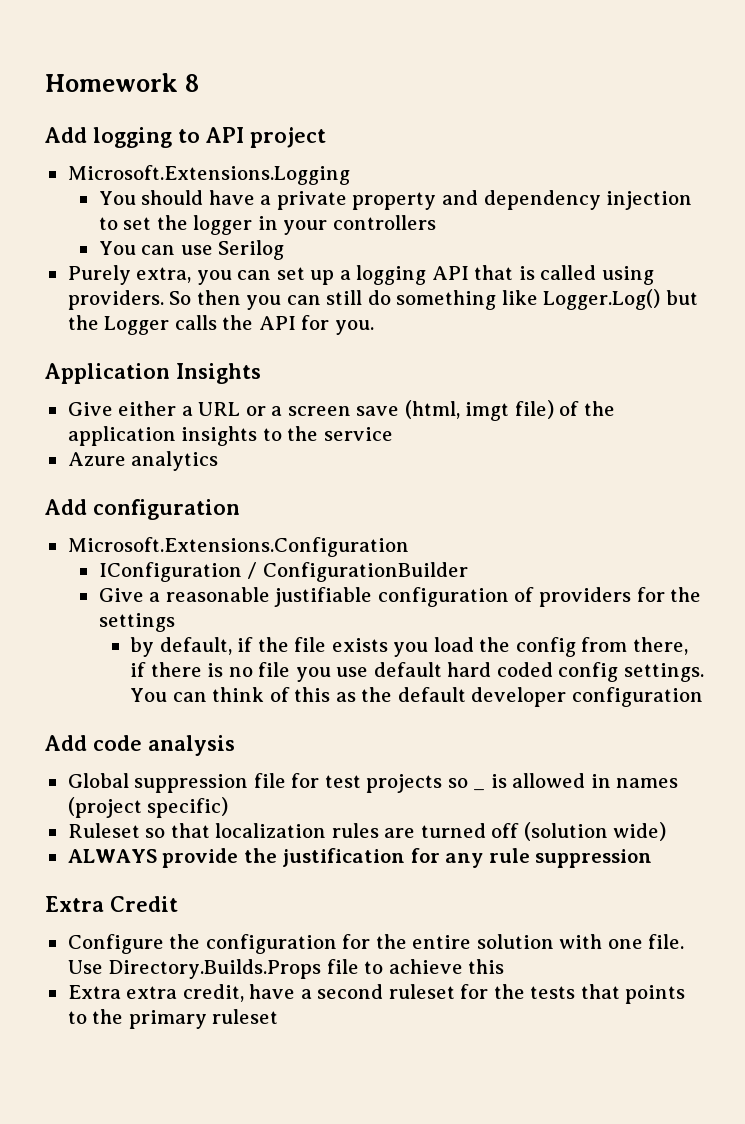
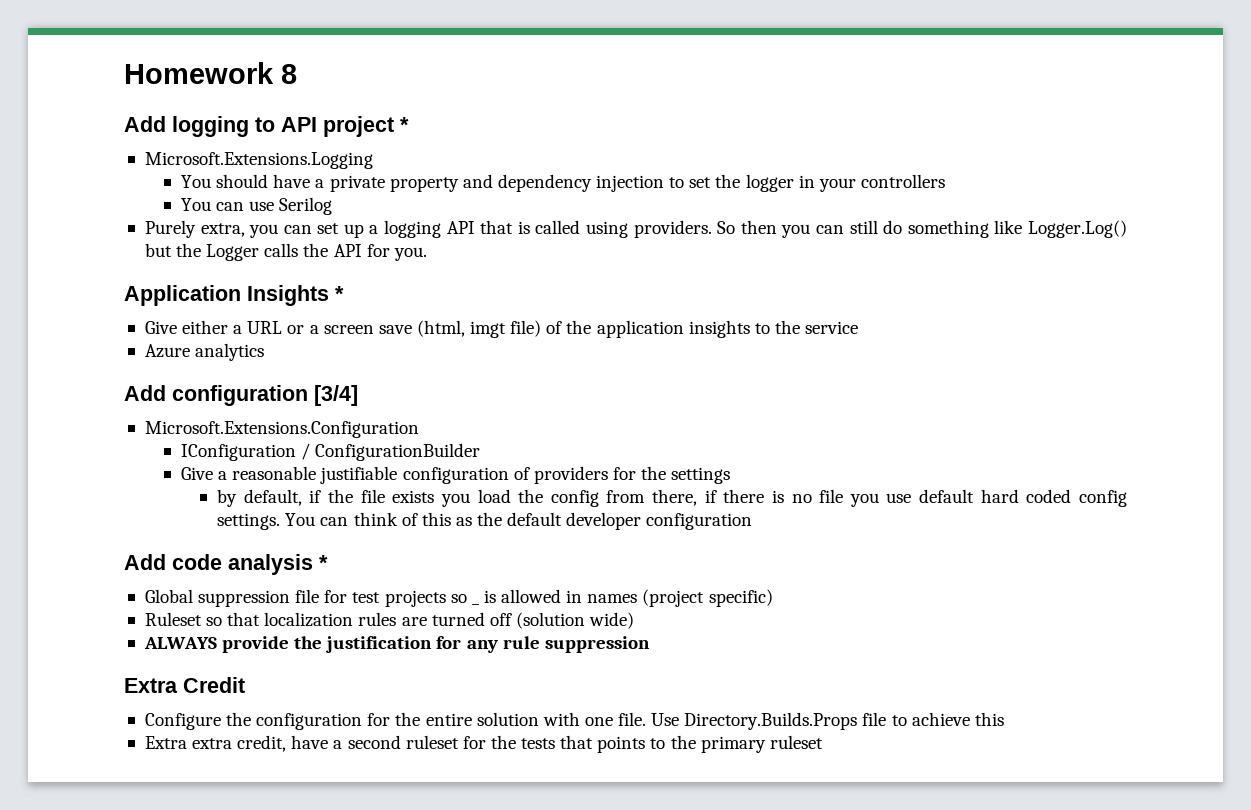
- Add logging to API project
+ Add logging to API project *
- Application Insights
+ Application Insights *
- Add configuration
+ Add configuration [3/4]
- Add code analysis
+ Add code analysis *

